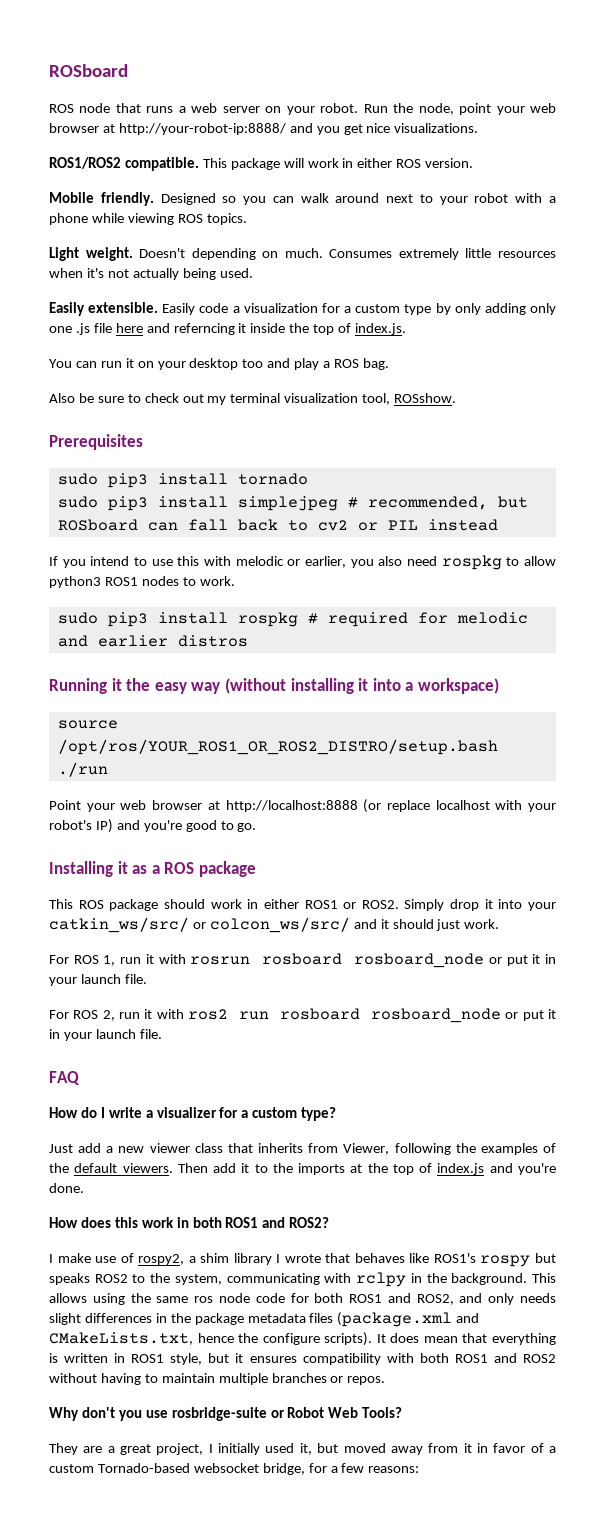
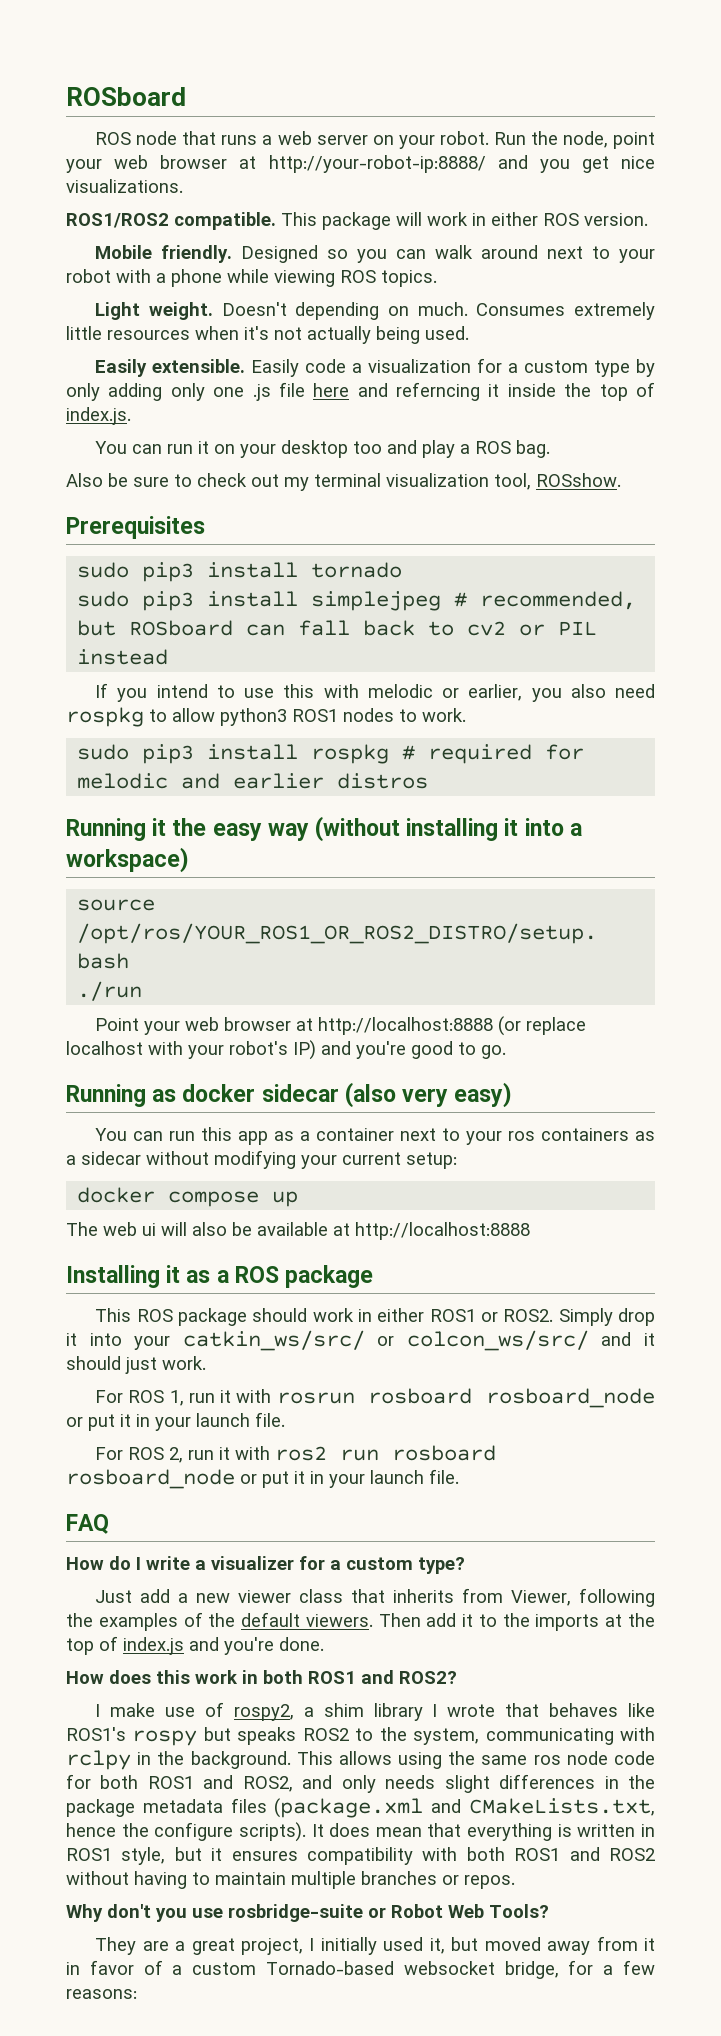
+ Running as docker sidecar (also very easy)
+ You can run this app as a container next to your ros containers as a sidecar without modifying your current setup:
+ docker compose up
+ The web ui will also be available at http://localhost:8888

